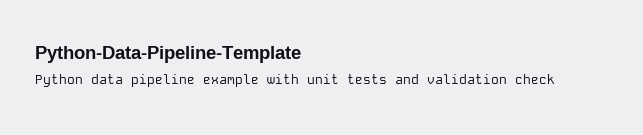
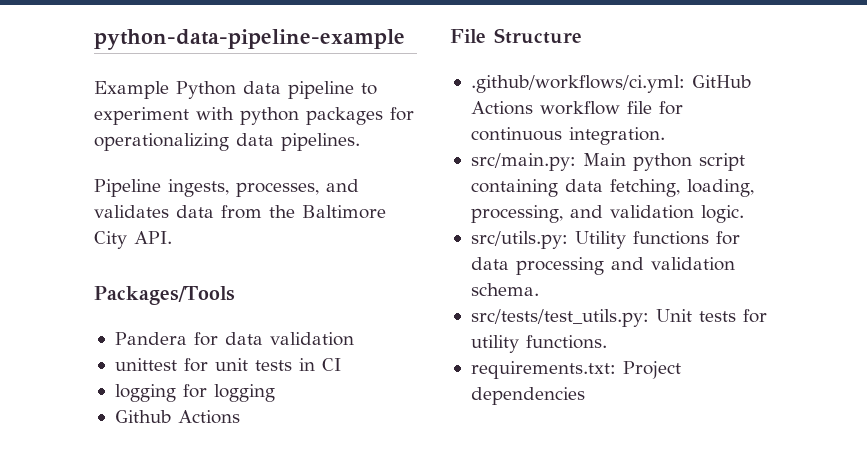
- Python-Data-Pipeline-Template
- Python data pipeline example with unit tests and validation check
+ python-data-pipeline-example
+ Example Python data pipeline to experiment with python packages for operationalizing data pipelines.
+ Pipeline ingests, processes, and validates data from the Baltimore City API.
+ Packages/Tools
+ Pandera for data validation
+ unittest for unit tests in CI
+ logging for logging
+ Github Actions
+ File Structure
+ .github/workflows/ci.yml: GitHub Actions workflow file for continuous integration.
+ src/main.py: Main python script containing data fetching, loading, processing, and validation logic.
+ src/utils.py: Utility functions for data processing and validation schema.
+ src/tests/test_utils.py: Unit tests for utility functions.
+ requirements.txt: Project dependencies

